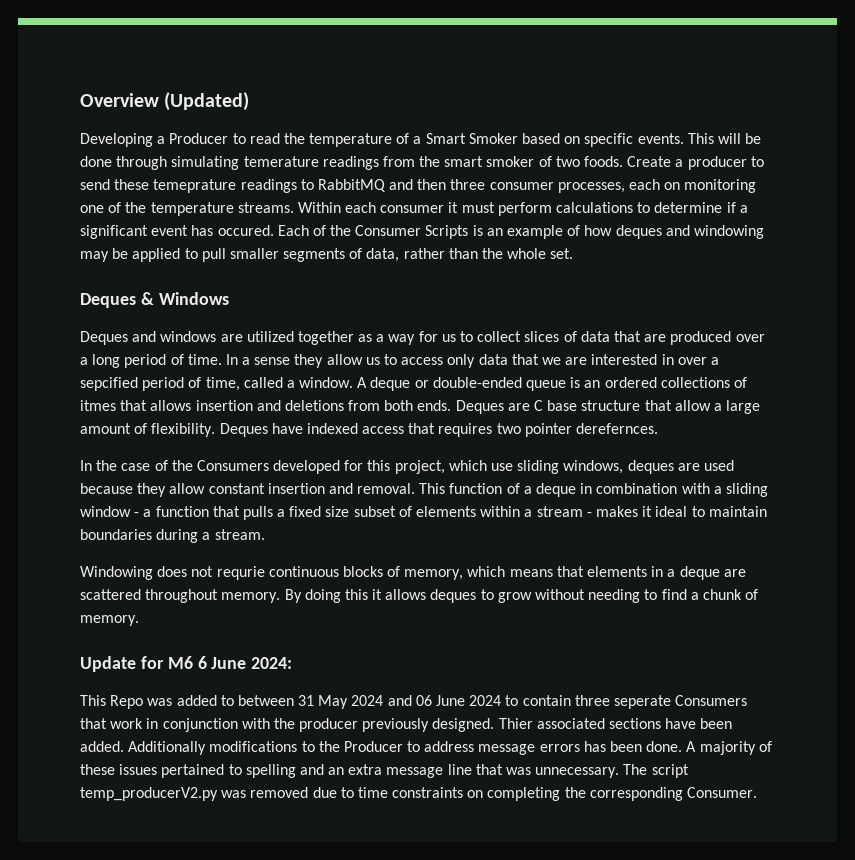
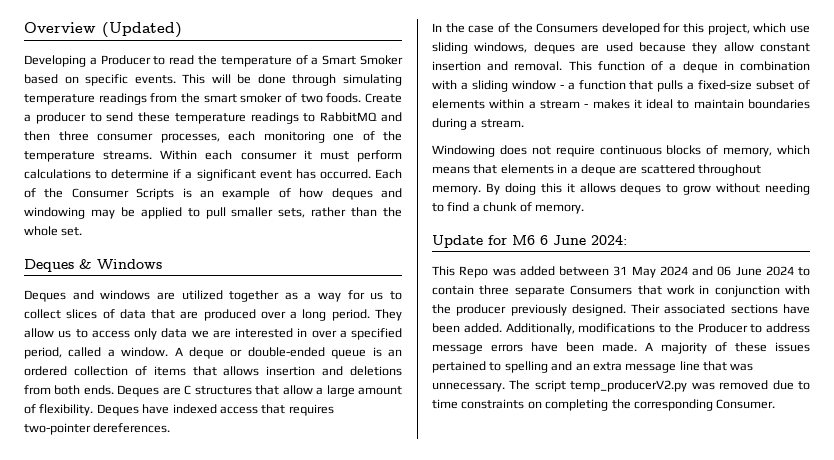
- This will be done through simulating temerature readings from the smart smoker of two foods.
+ This will be done through simulating temperature readings from the smart smoker of two foods.
- Create a producer to send these temeprature readings to RabbitMQ and then three consumer processes, each on monitoring one of the temperature streams.
+ Create a producer to send these temperature readings to RabbitMQ and then three consumer processes, each monitoring one of the temperature streams.
- Within each consumer it must perform calculations to determine if a significant event has occured.
+ Within each consumer it must perform calculations to determine if a significant event has occurred.
- Each of the Consumer Scripts is an example of how deques and windowing may be applied to pull smaller segments of data, rather than the whole set.
+ Each of the Consumer Scripts is an example of how deques and windowing may be applied to pull smaller sets, rather than the whole set.
- Deques and windows are utilized together as a way for us to collect slices of data that are produced over a long period of time. In a sense they allow us to access only data that we are interested in over a sepcified period of time, called a window.
+ Deques and windows are utilized together as a way for us to collect slices of data that are produced over a long period. They allow us to access only data we are interested in over a specified period, called a window.
- A deque or double-ended queue is an ordered collections of itmes that allows insertion and deletions from both ends.
+ A deque or double-ended queue is an ordered collection of items that allows insertion and deletions from both ends.
- Deques are C base structure that allow a large amount of flexibility.
+ Deques are C structures that allow a large amount of flexibility.
- Deques have indexed access that requires two pointer derefernces.
+ Deques have indexed access that requires two-pointer dereferences.
- This function of a deque in combination with a sliding window - a function that pulls a fixed size subset of elements within a stream - makes it ideal to maintain boundaries during a stream.
+ This function of a deque in combination with a sliding window - a function that pulls a fixed-size subset of elements within a stream - makes it ideal to maintain boundaries during a stream.
- Windowing does not requrie continuous blocks of memory, which means that elements in a deque are scattered throughout memory.
+ Windowing does not require continuous blocks of memory, which means that elements in a deque are scattered throughout memory.
- This Repo was added to between 31 May 2024 and 06 June 2024 to contain three seperate Consumers that work in conjunction with the producer previously designed.
+ This Repo was added between 31 May 2024 and 06 June 2024 to contain three separate Consumers that work in conjunction with the producer previously designed.
- Thier associated sections have been added.
+ Their associated sections have been added.
- Additionally modifications to the Producer to address message errors has been done.
+ Additionally, modifications to the Producer to address message errors have been made.

